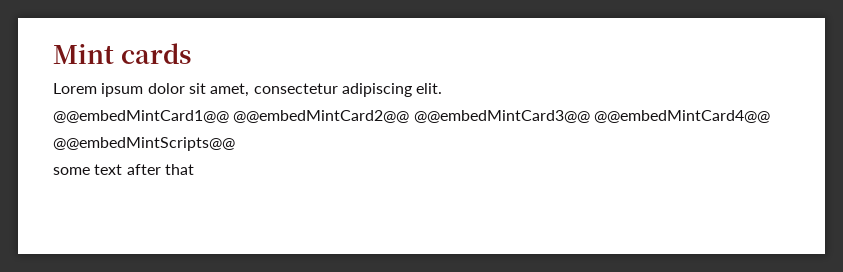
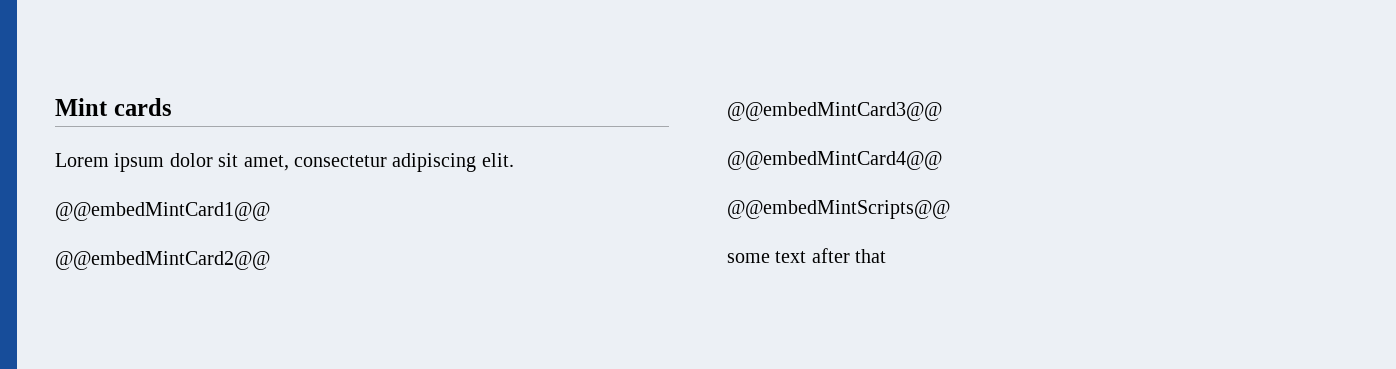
- @@embedMintCard1@@ @@embedMintCard2@@ @@embedMintCard3@@ @@embedMintCard4@@
+ @@embedMintCard1@@
+ @@embedMintCard2@@
+ @@embedMintCard3@@
+ @@embedMintCard4@@

